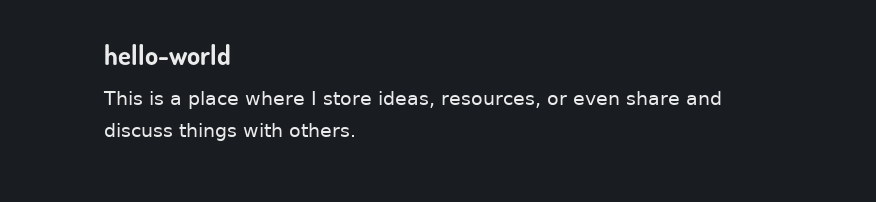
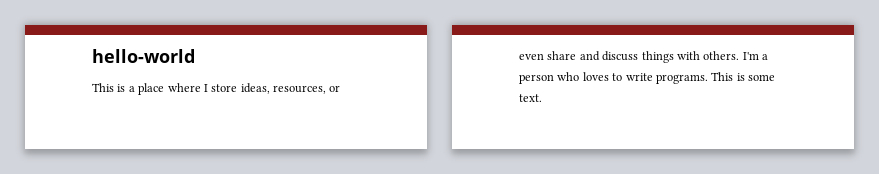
+ I'm a person who loves to write programs. This is some text.

